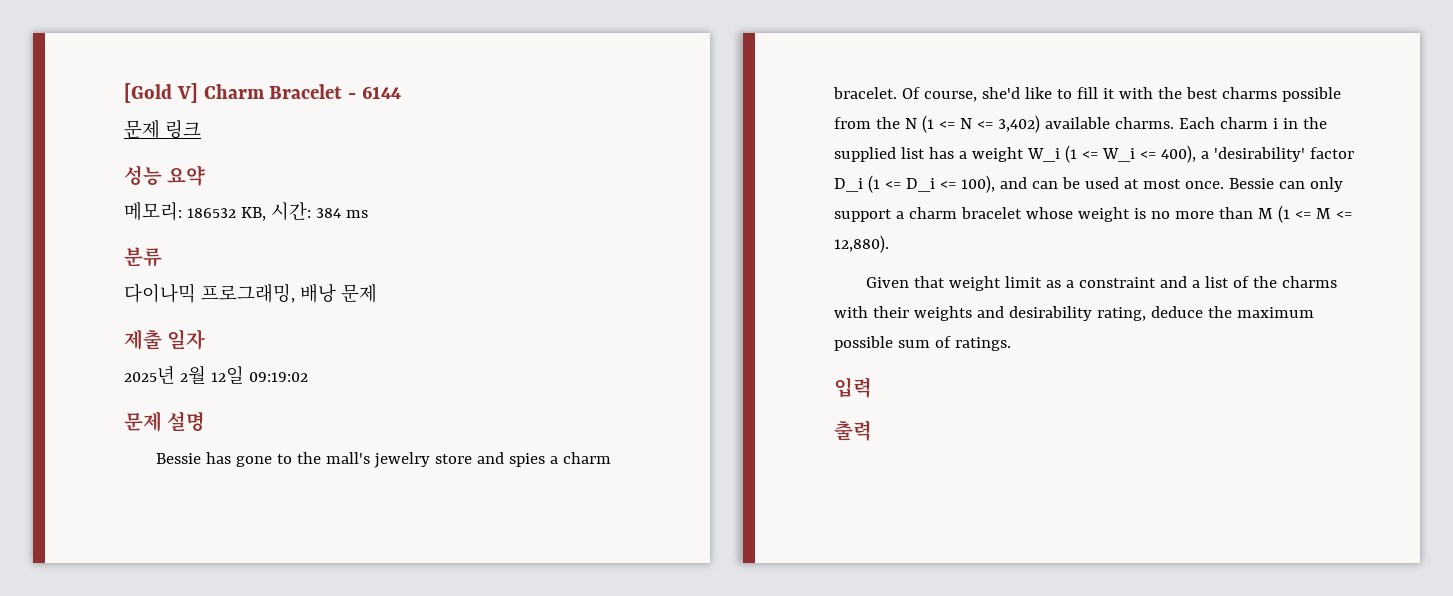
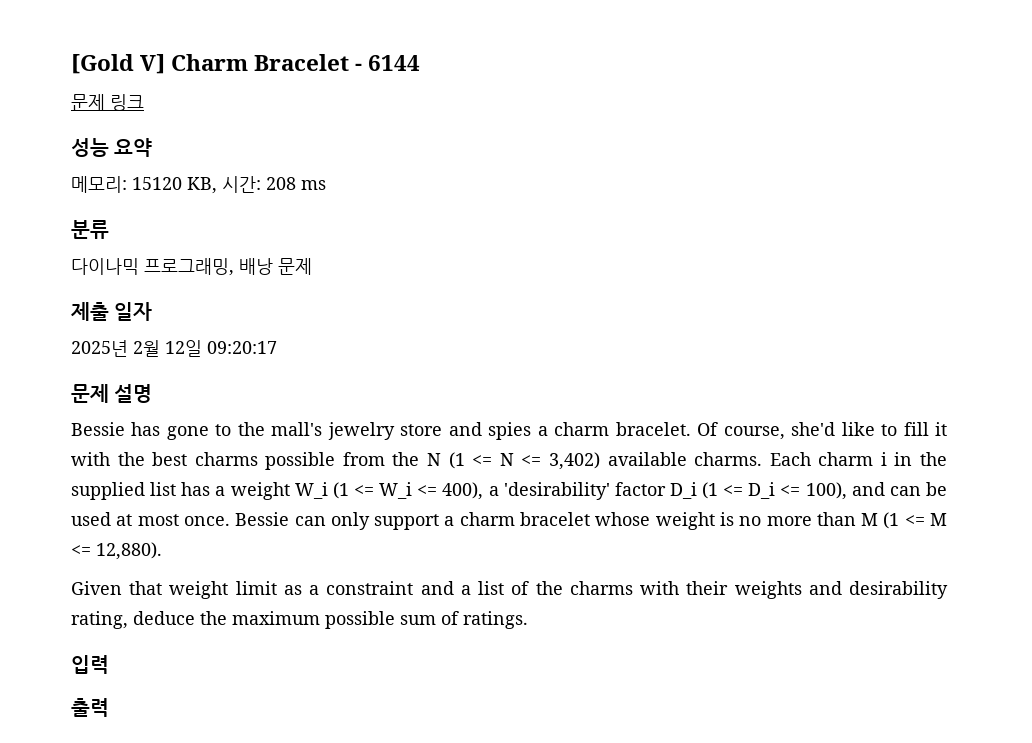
- 메모리: 186532 KB, 시간: 384 ms
+ 메모리: 15120 KB, 시간: 208 ms
- 2025년 2월 12일 09:19:02
+ 2025년 2월 12일 09:20:17

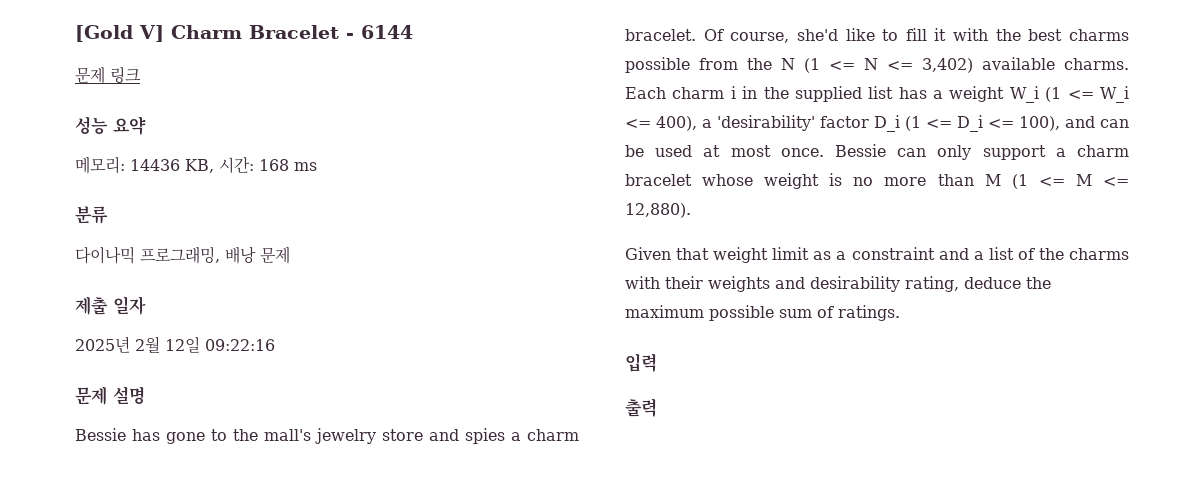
- 메모리: 15120 KB, 시간: 208 ms
+ 메모리: 14436 KB, 시간: 168 ms
- 2025년 2월 12일 09:20:17
+ 2025년 2월 12일 09:22:16

